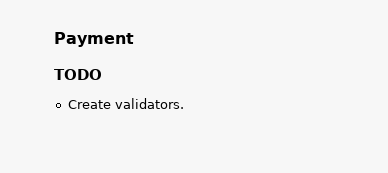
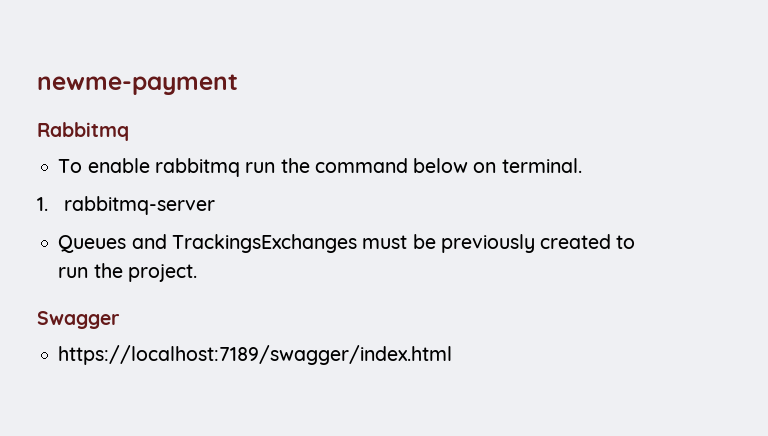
- Payment
- TODO
- Create validators.
+ newme-payment
+ Rabbitmq
+ To enable rabbitmq run the command below on terminal.
+ 1. rabbitmq-server
+ Queues and TrackingsExchanges must be previously created to run the project.
+ Swagger
+ https://localhost:7189/swagger/index.html

